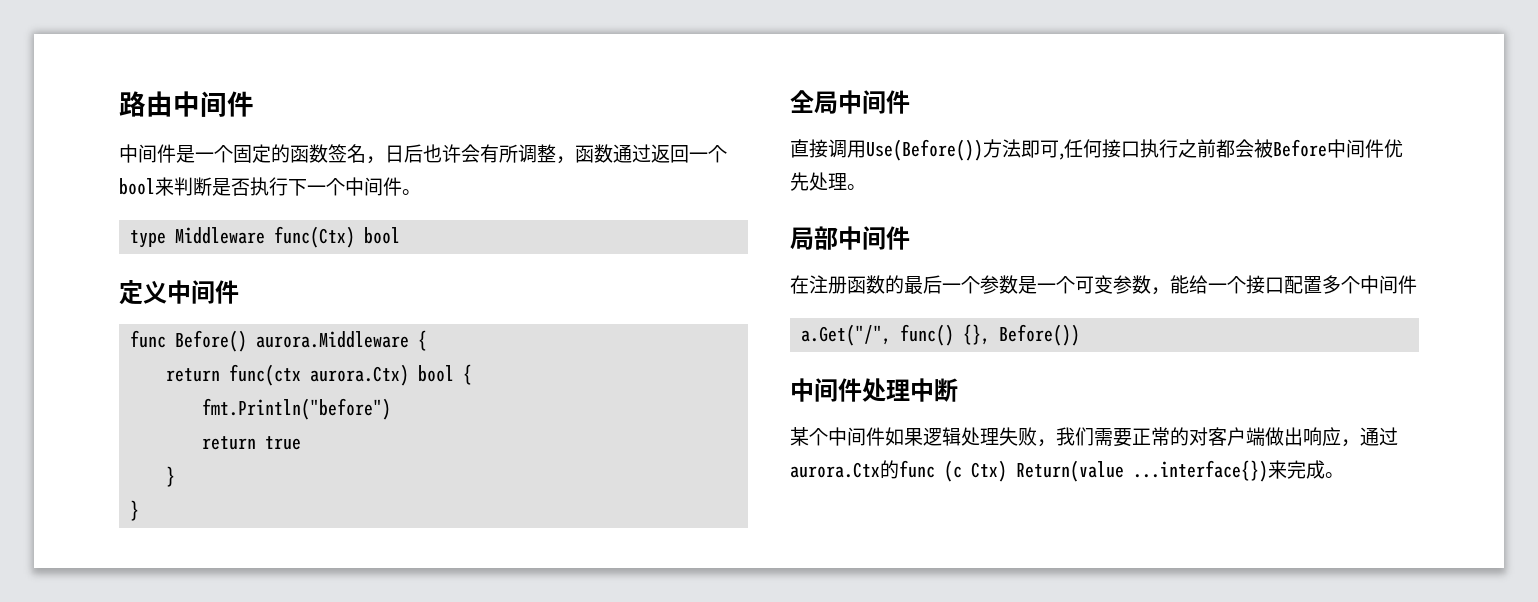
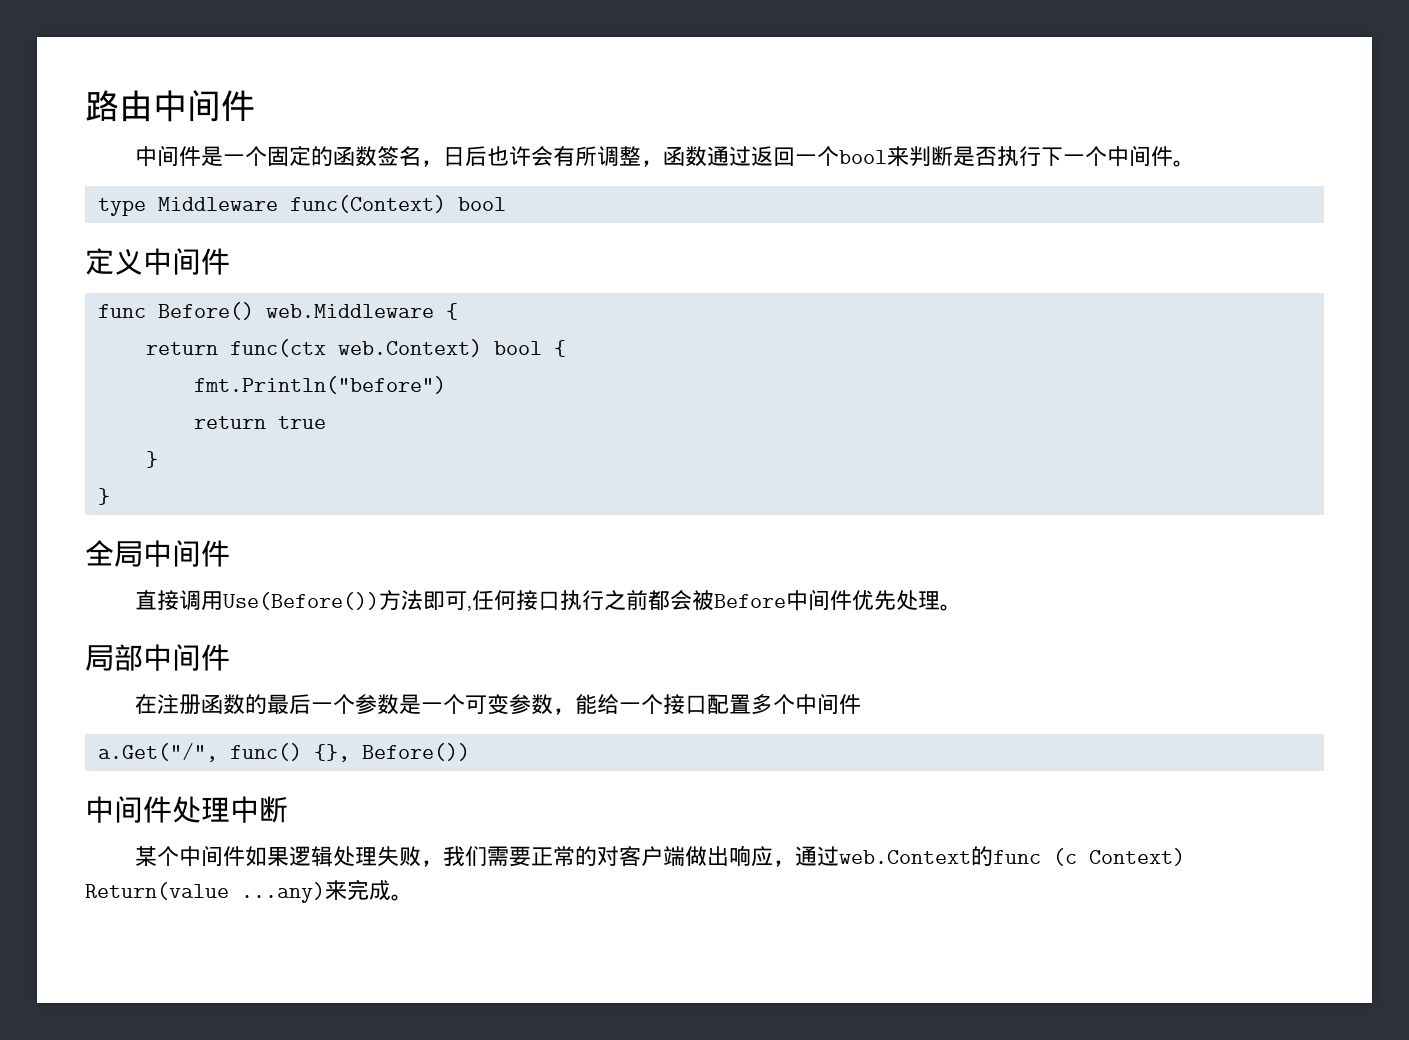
- type Middleware func(Ctx) bool
+ type Middleware func(Context) bool
- func Before() aurora.Middleware {
+ func Before() web.Middleware {
- return func(ctx aurora.Ctx) bool {
+ return func(ctx web.Context) bool {
- 某个中间件如果逻辑处理失败，我们需要正常的对客户端做出响应，通过aurora.Ctx的func (c Ctx) Return(value ...interface{})来完成。
+ 某个中间件如果逻辑处理失败，我们需要正常的对客户端做出响应，通过web.Context的func (c Context) Return(value ...any)来完成。

